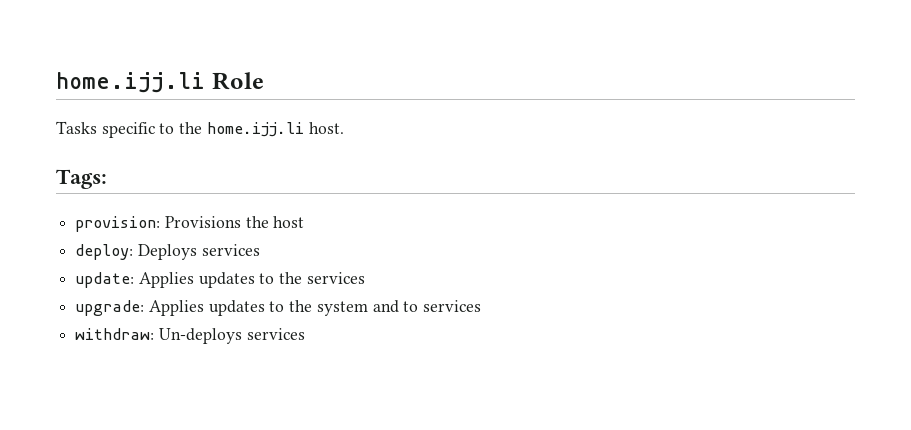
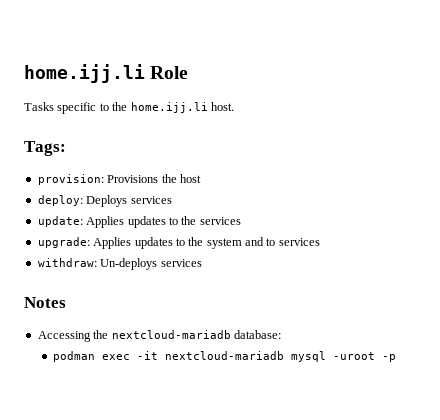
+ Notes
+ Accessing the nextcloud-mariadb database:
+ podman exec -it nextcloud-mariadb mysql -uroot -p

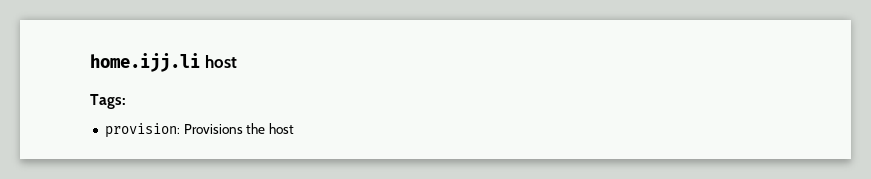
- home.ijj.li Role
- Tasks specific to the home.ijj.li host.
+ home.ijj.li host
- deploy: Deploys services
- update: Applies updates to the services
- upgrade: Applies updates to the system and to services
- withdraw: Un-deploys services
- Notes
- Accessing the nextcloud-mariadb database:
- podman exec -it nextcloud-mariadb mysql -uroot -p

